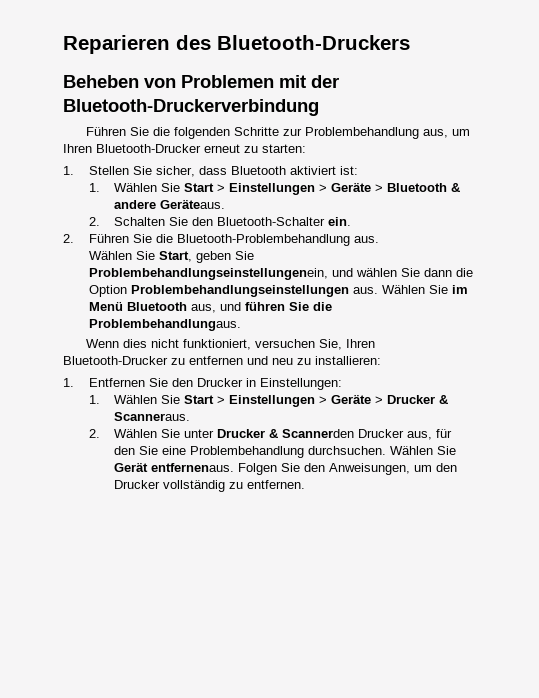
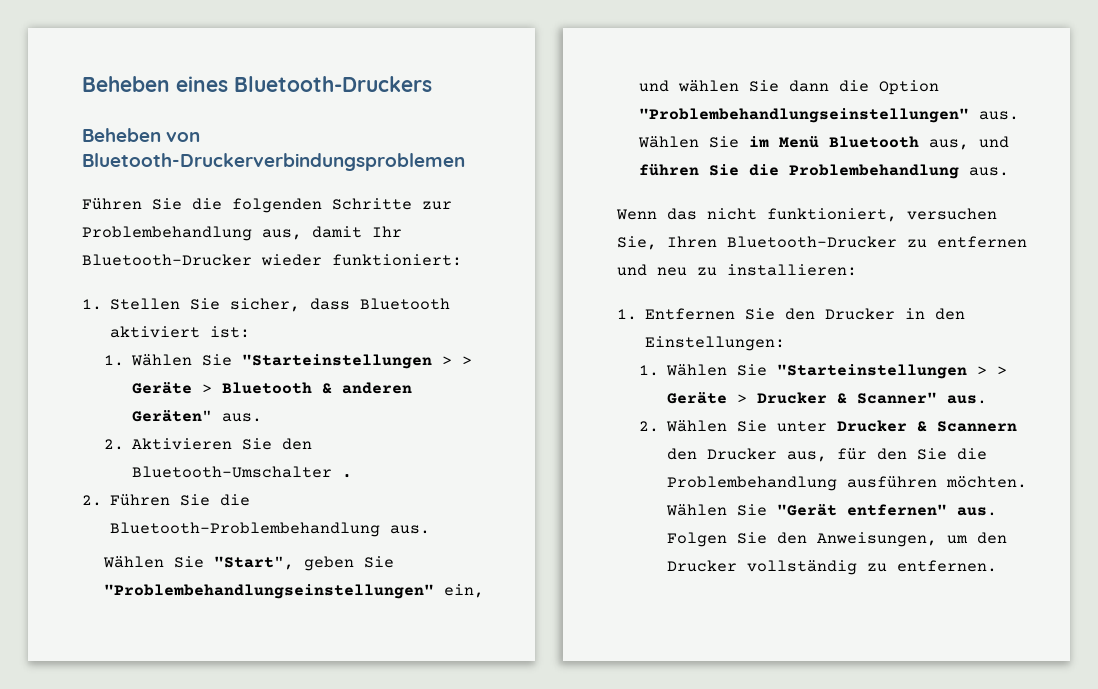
- Reparieren des Bluetooth-Druckers
+ Beheben eines Bluetooth-Druckers
- Beheben von Problemen mit der Bluetooth-Druckerverbindung
+ Beheben von Bluetooth-Druckerverbindungsproblemen
- Führen Sie die folgenden Schritte zur Problembehandlung aus, um Ihren Bluetooth-Drucker erneut zu starten:
+ Führen Sie die folgenden Schritte zur Problembehandlung aus, damit Ihr Bluetooth-Drucker wieder funktioniert:
- 1. Wählen Sie Start > Einstellungen > Geräte > Bluetooth & andere Geräteaus.
- 2. Schalten Sie den Bluetooth-Schalter ein.
+ 1. Wählen Sie "Starteinstellungen > > Geräte > Bluetooth & anderen Geräten" aus.
+ 2. Aktivieren Sie den Bluetooth-Umschalter .
- Wählen Sie Start, geben Sie Problembehandlungseinstellungenein, und wählen Sie dann die Option Problembehandlungseinstellungen aus.
+ Wählen Sie "Start", geben Sie "Problembehandlungseinstellungen" ein, und wählen Sie dann die Option "Problembehandlungseinstellungen" aus.
- Wählen Sie im Menü Bluetooth aus, und führen Sie die Problembehandlungaus.
+ Wählen Sie im Menü Bluetooth aus, und führen Sie die Problembehandlung aus.
- Wenn dies nicht funktioniert, versuchen Sie, Ihren Bluetooth-Drucker zu entfernen und neu zu installieren:
+ Wenn das nicht funktioniert, versuchen Sie, Ihren Bluetooth-Drucker zu entfernen und neu zu installieren:
- 1. Entfernen Sie den Drucker in Einstellungen:
+ 1. Entfernen Sie den Drucker in den Einstellungen:
- 1. Wählen Sie Start > Einstellungen > Geräte > Drucker & Scanneraus.
+ 1. Wählen Sie "Starteinstellungen > > Geräte > Drucker & Scanner" aus.
- 2. Wählen Sie unter Drucker & Scannerden Drucker aus, für den Sie eine Problembehandlung durchsuchen. Wählen Sie Gerät entfernenaus.
+ 2. Wählen Sie unter Drucker & Scannern den Drucker aus, für den Sie die Problembehandlung ausführen möchten. Wählen Sie "Gerät entfernen" aus.

